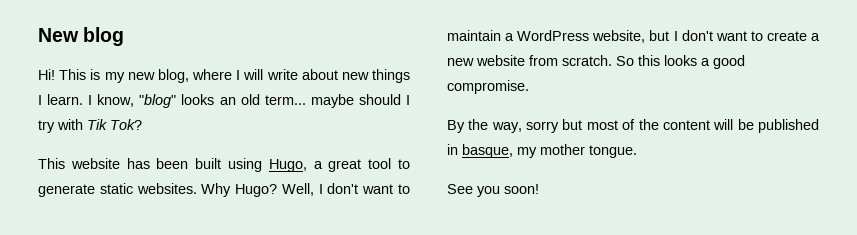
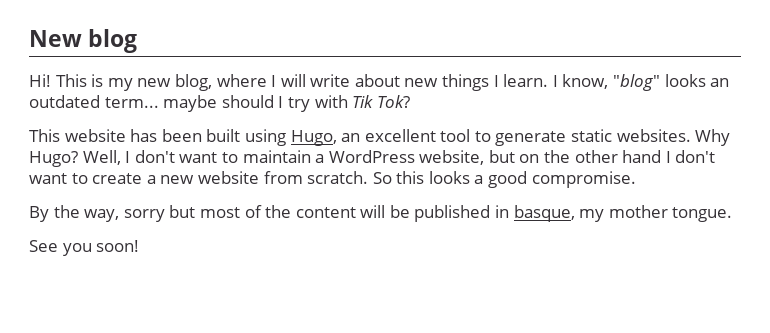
- I know, "blog" looks an old term... maybe should I try with Tik Tok?
+ I know, "blog" looks an outdated term... maybe should I try with Tik Tok?
- This website has been built using Hugo, a great tool to generate static websites.
+ This website has been built using Hugo, an excellent tool to generate static websites.
- Well, I don't want to maintain a WordPress website, but I don't want to create a new website from scratch.
+ Well, I don't want to maintain a WordPress website, but on the other hand I don't want to create a new website from scratch.

